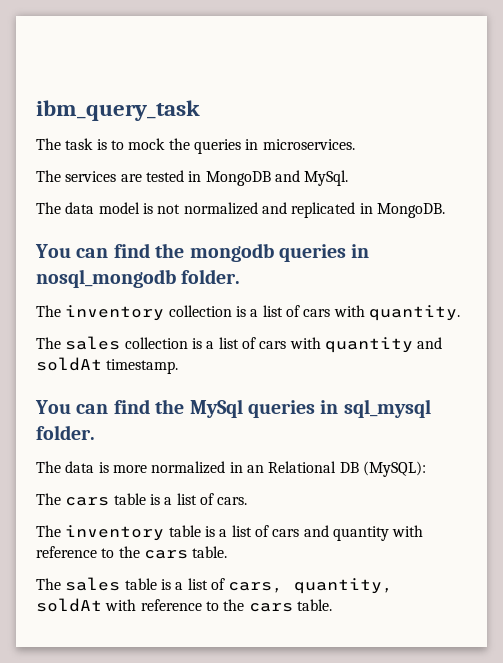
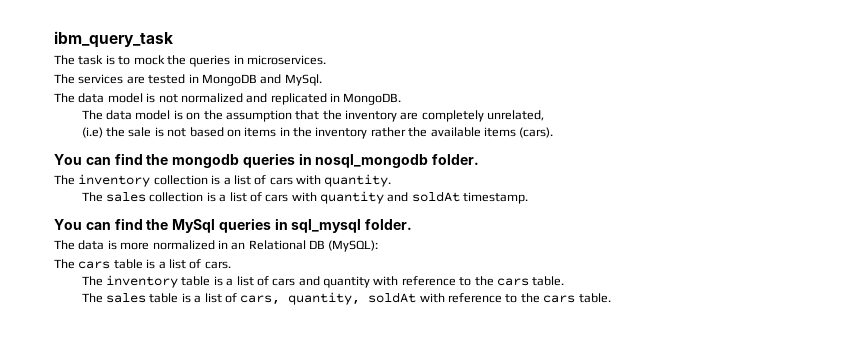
+ The data model is on the assumption that the inventory are completely unrelated,
+ (i.e) the sale is not based on items in the inventory rather the available items (cars).

